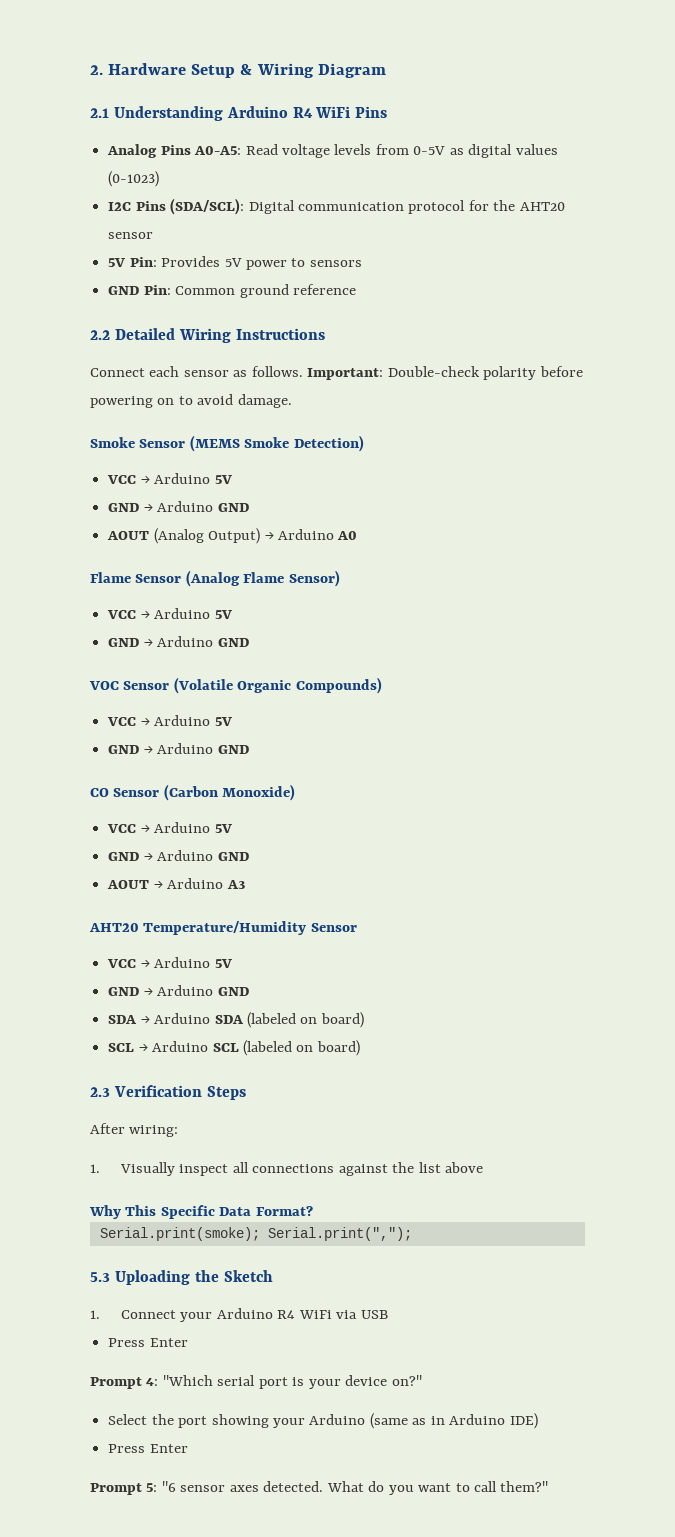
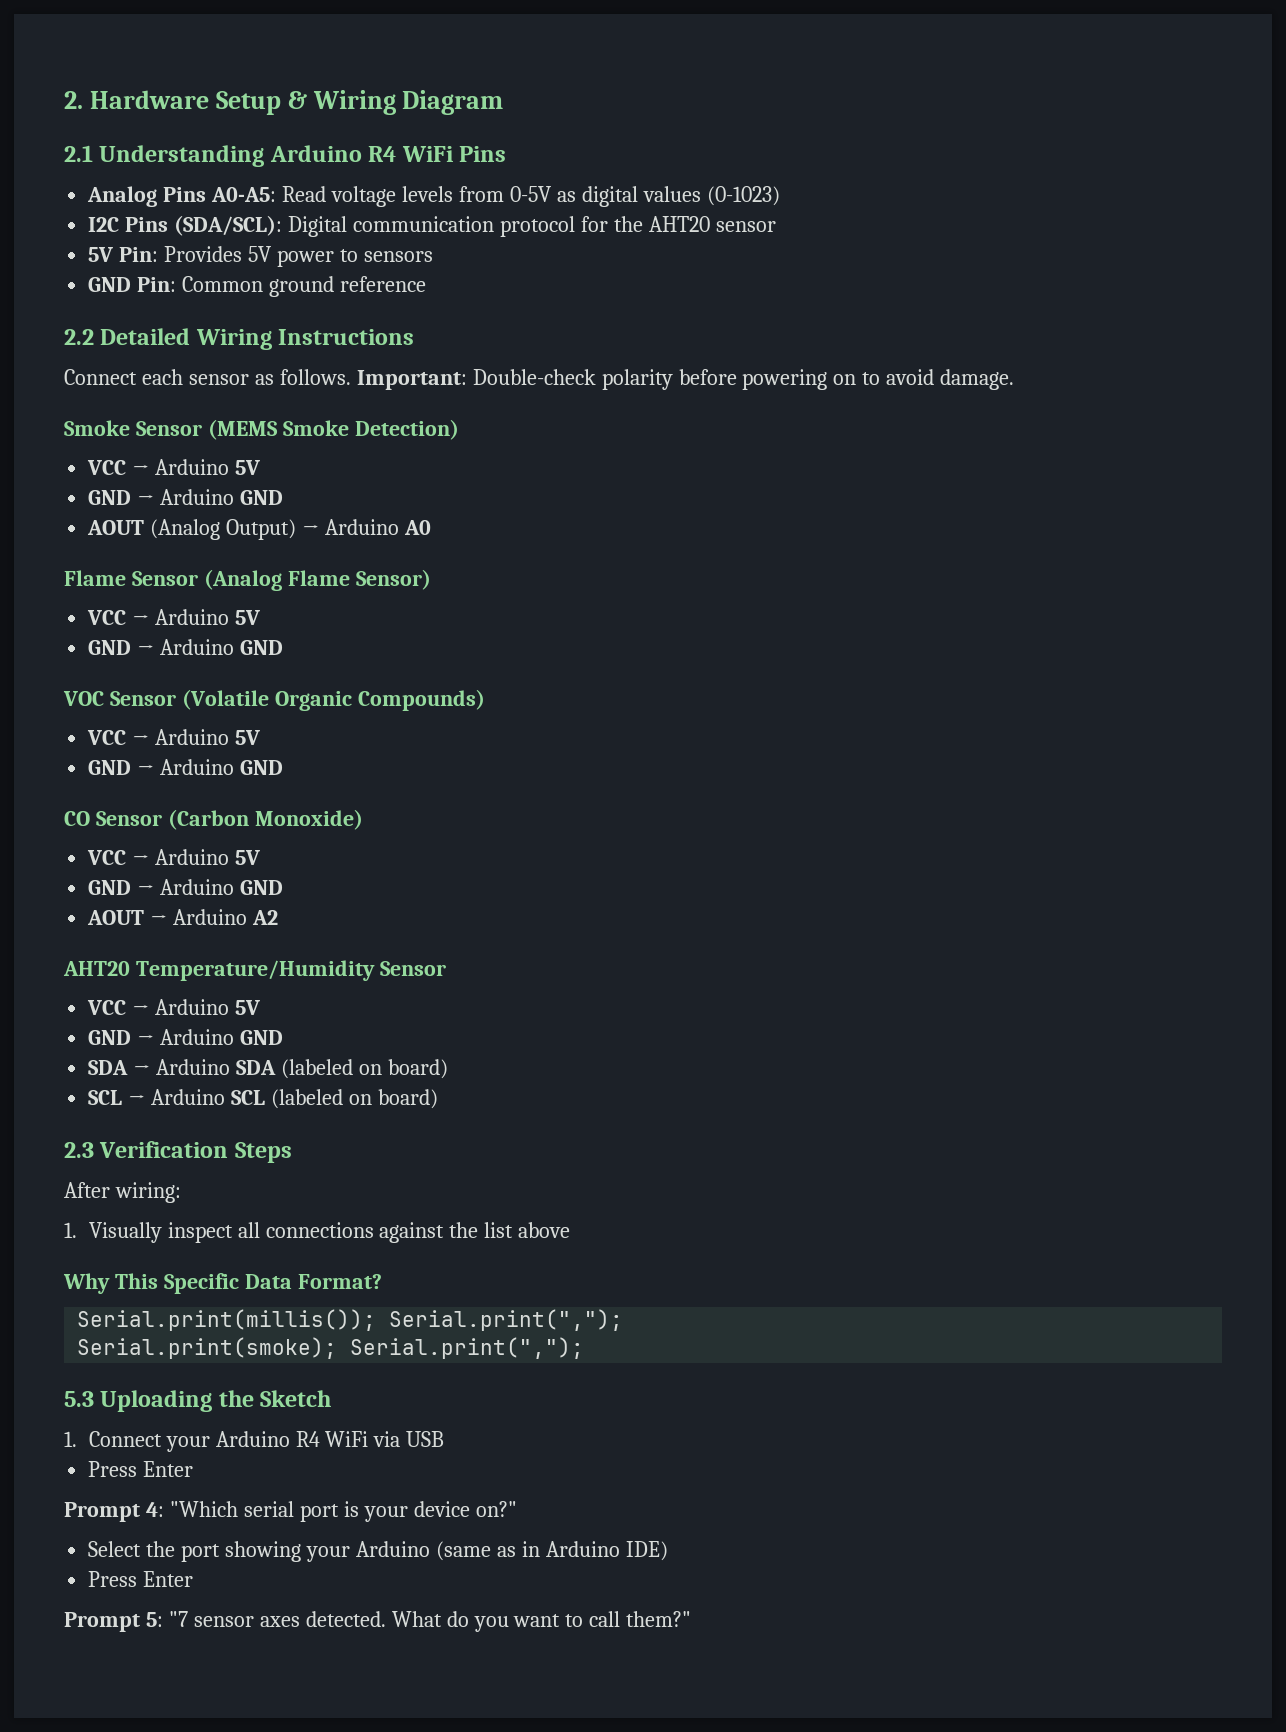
- AOUT → Arduino A3
+ AOUT → Arduino A2
+ Serial.print(millis()); Serial.print(",");
- Prompt 5: "6 sensor axes detected.
+ Prompt 5: "7 sensor axes detected.

